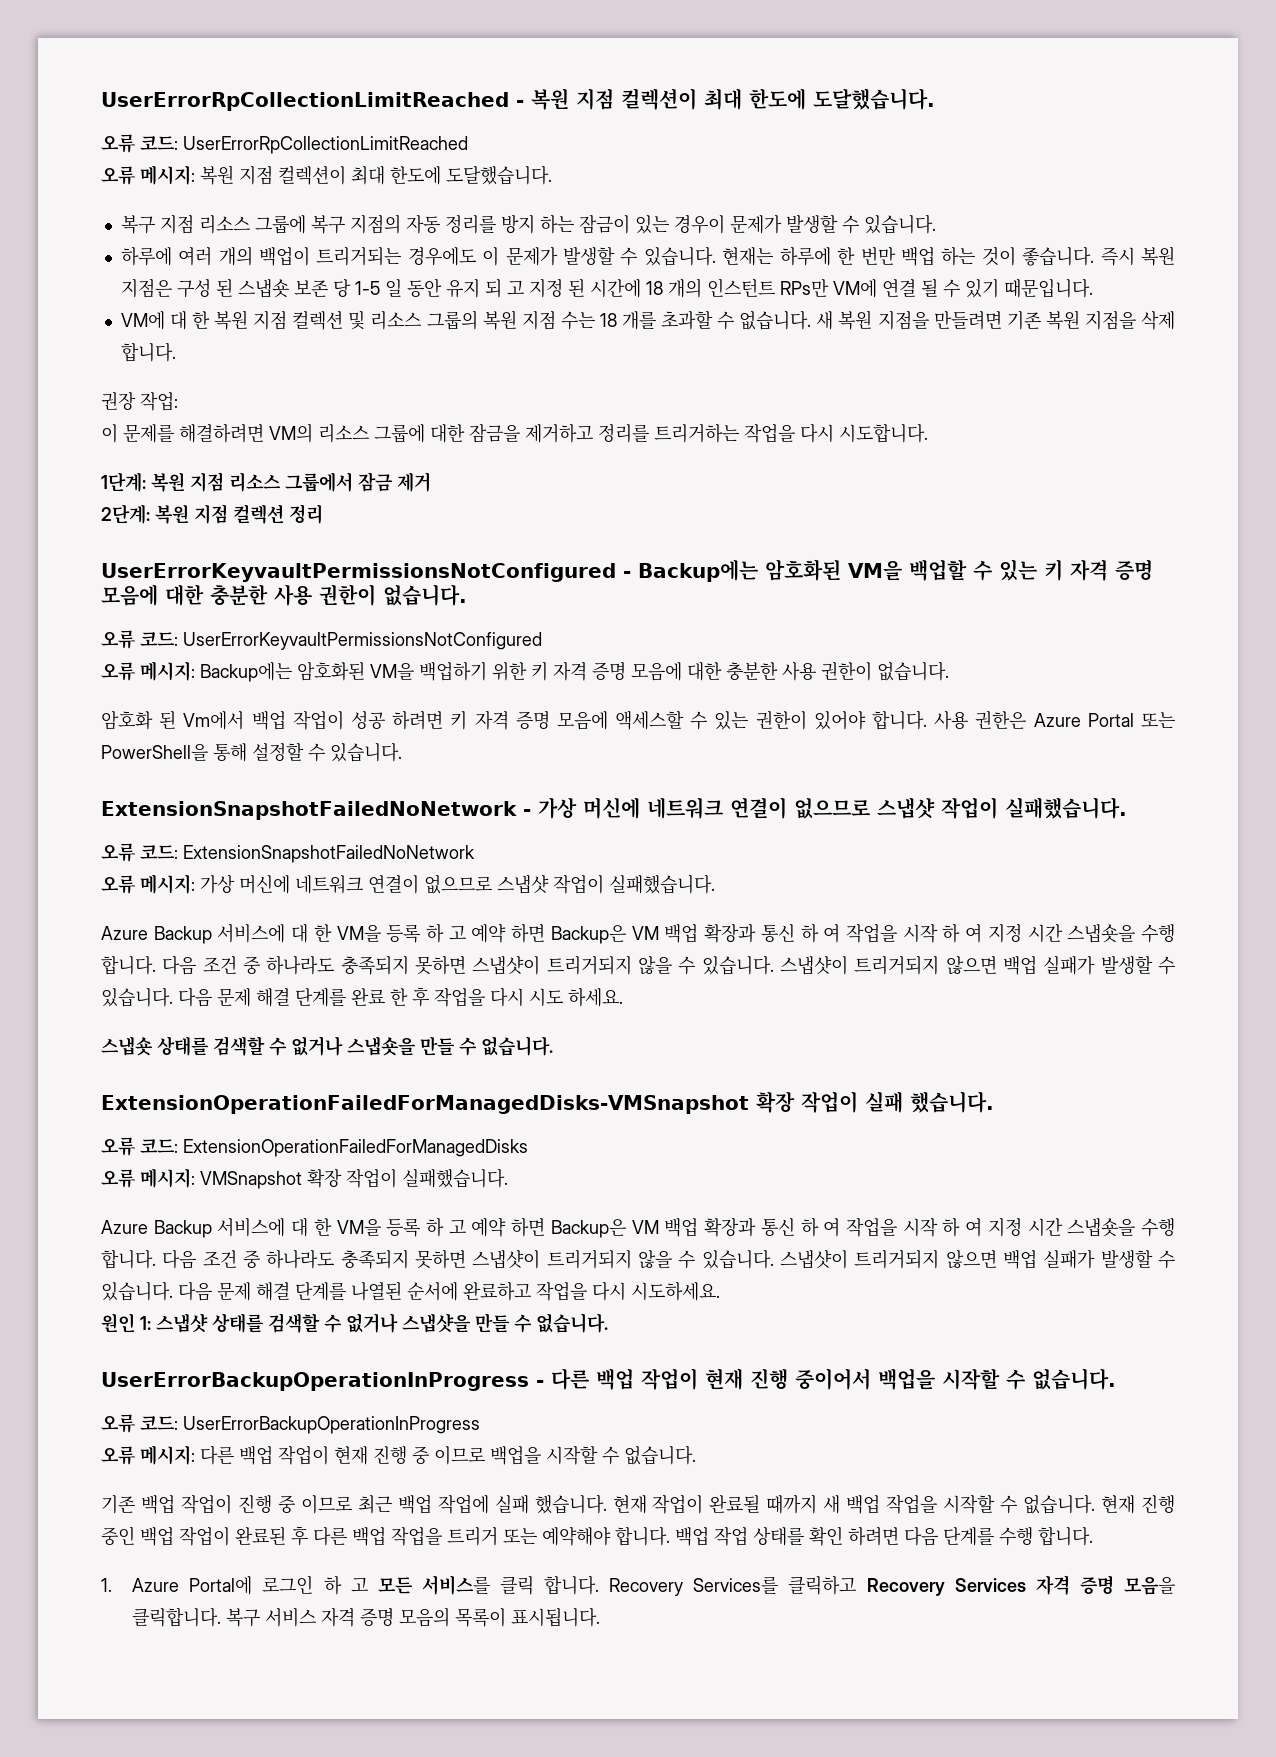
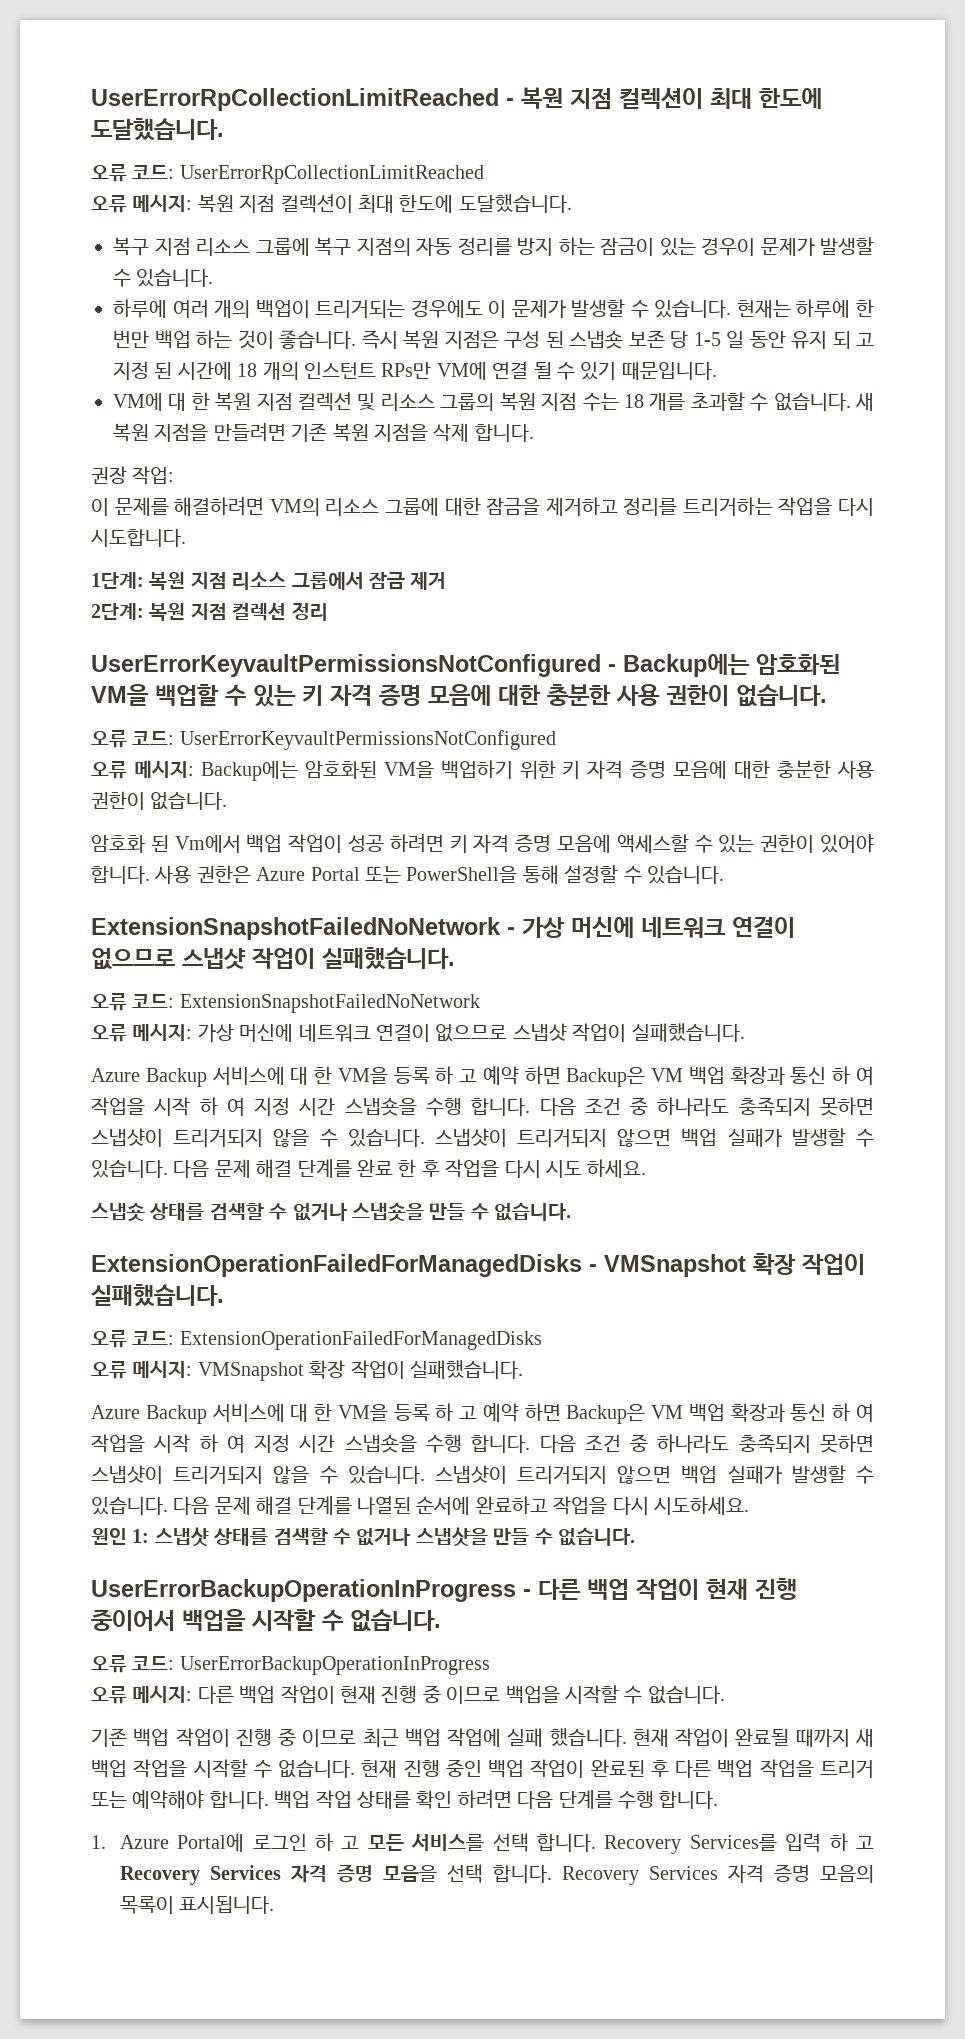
- ExtensionOperationFailedForManagedDisks-VMSnapshot 확장 작업이 실패 했습니다.
+ ExtensionOperationFailedForManagedDisks - VMSnapshot 확장 작업이 실패했습니다.
- 1. Azure Portal에 로그인 하 고 모든 서비스를 클릭 합니다.
+ 1. Azure Portal에 로그인 하 고 모든 서비스를 선택 합니다.
- Recovery Services를 클릭하고 Recovery Services 자격 증명 모음을 클릭합니다. 복구 서비스 자격 증명 모음의 목록이 표시됩니다.
+ Recovery Services를 입력 하 고 Recovery Services 자격 증명 모음을 선택 합니다. Recovery Services 자격 증명 모음의 목록이 표시됩니다.

